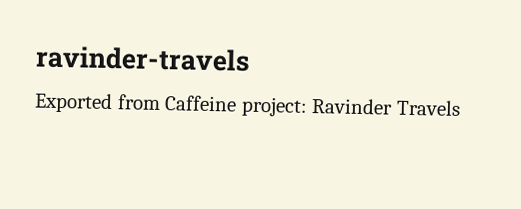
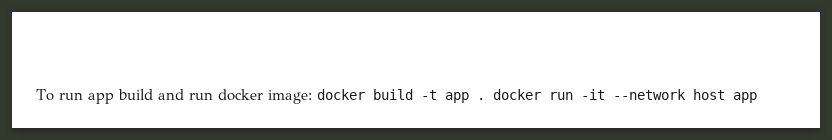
- ravinder-travels
- Exported from Caffeine project: Ravinder Travels
+ To run app build and run docker image: docker build -t app . docker run -it --network host app

